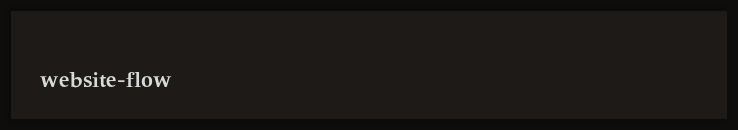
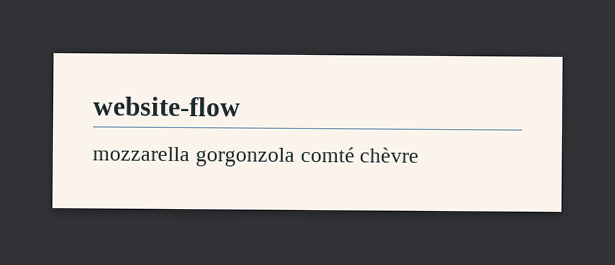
+ mozzarella gorgonzola comté chèvre

